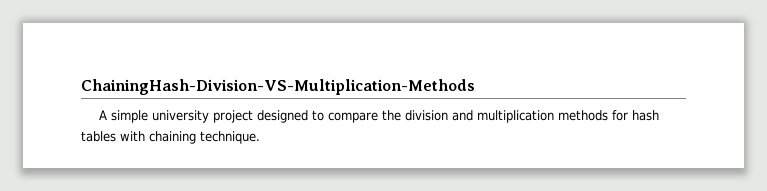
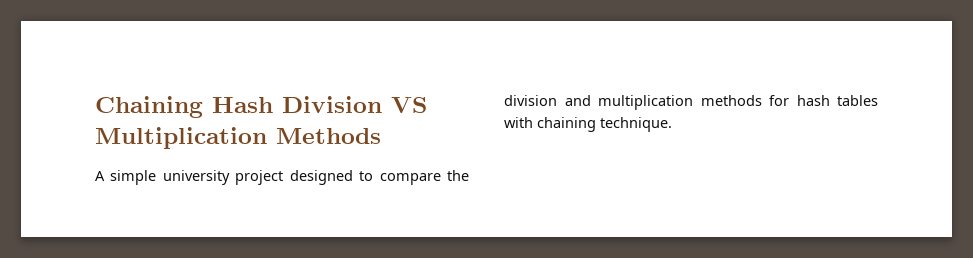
- ChainingHash-Division-VS-Multiplication-Methods
+ Chaining Hash Division VS Multiplication Methods

